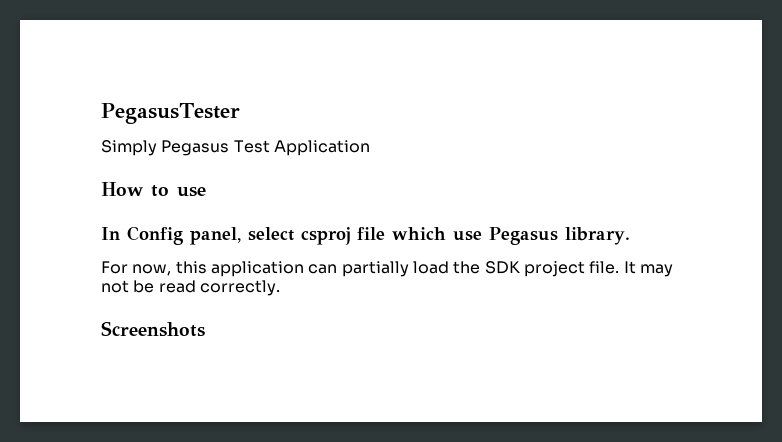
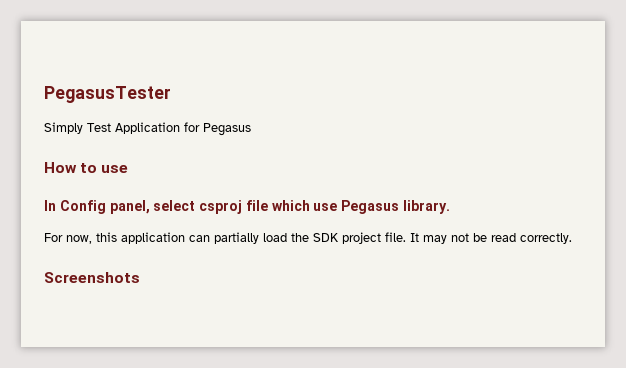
- Simply Pegasus Test Application
+ Simply Test Application for Pegasus

